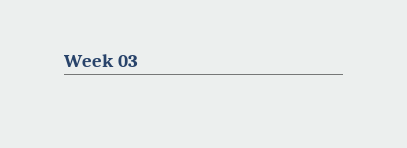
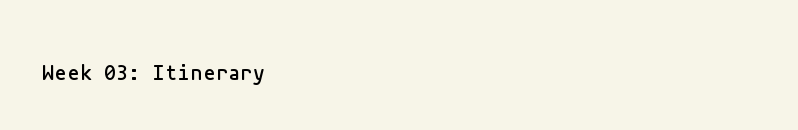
- Week 03
+ Week 03: Itinerary

